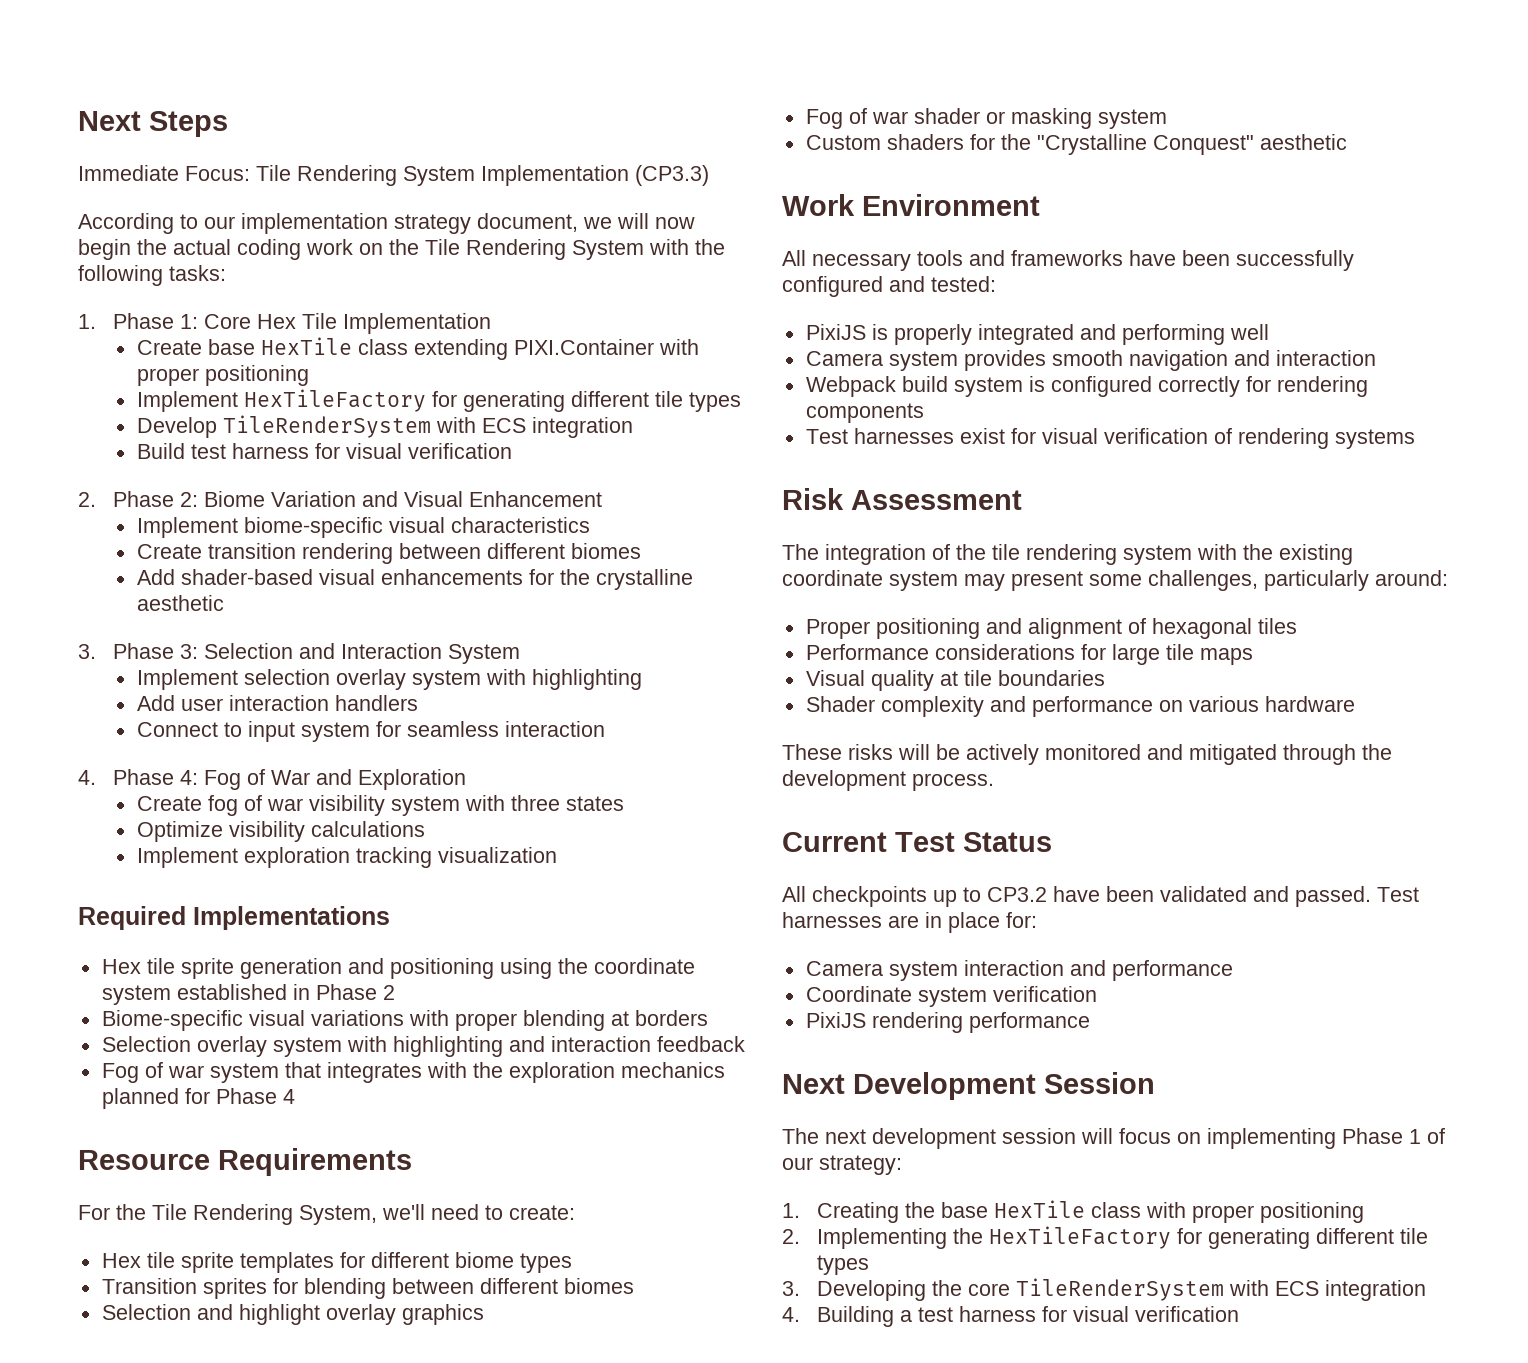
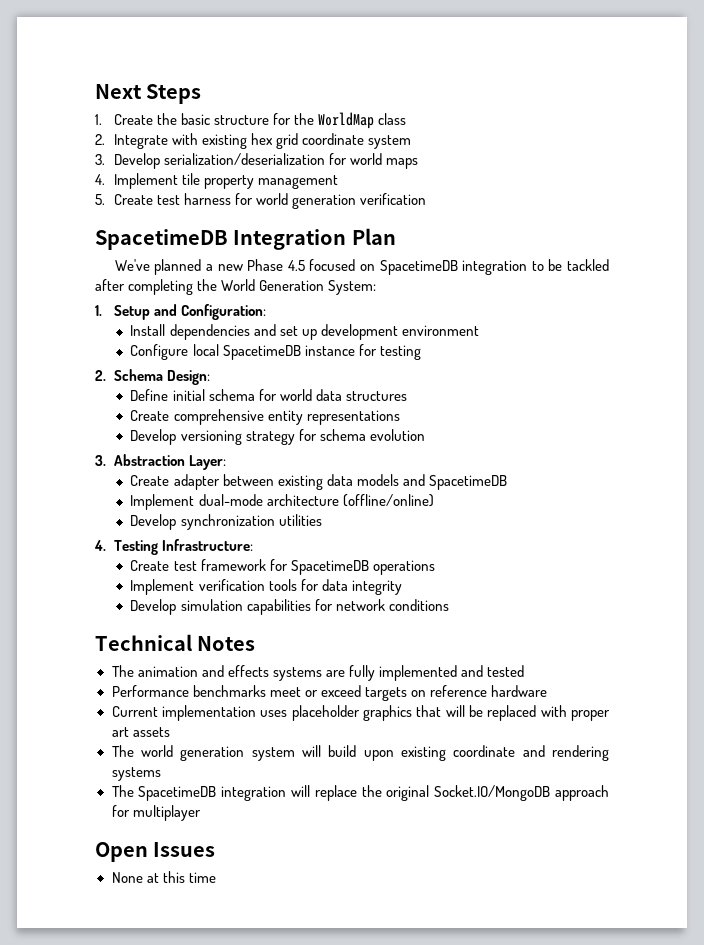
- Immediate Focus: Tile Rendering System Implementation (CP3.3)
- According to our implementation strategy document, we will now begin the actual coding work on the Tile Rendering System with the following tasks:
- 1. Phase 1: Core Hex Tile Implementation
- Create base HexTile class extending PIXI.Container with proper positioning
- Implement HexTileFactory for generating different tile types
- Develop TileRenderSystem with ECS integration
- Build test harness for visual verification
- 2. Phase 2: Biome Variation and Visual Enhancement
- Implement biome-specific visual characteristics
- Create transition rendering between different biomes
- Add shader-based visual enhancements for the crystalline aesthetic
- 3. Phase 3: Selection and Interaction System
- Implement selection overlay system with highlighting
- Add user interaction handlers
- Connect to input system for seamless interaction
- 4. Phase 4: Fog of War and Exploration
- Create fog of war visibility system with three states
- Optimize visibility calculations
- Implement exploration tracking visualization
- Required Implementations
- Hex tile sprite generation and positioning using the coordinate system established in Phase 2
- Biome-specific visual variations with proper blending at borders
- Selection overlay system with highlighting and interaction feedback
- Fog of war system that integrates with the exploration mechanics planned for Phase 4
- Resource Requirements
- For the Tile Rendering System, we'll need to create:
- Hex tile sprite templates for different biome types
- Transition sprites for blending between different biomes
- Selection and highlight overlay graphics
- Fog of war shader or masking system
- Custom shaders for the "Crystalline Conquest" aesthetic
- Work Environment
- All necessary tools and frameworks have been successfully configured and tested:
- PixiJS is properly integrated and performing well
- Camera system provides smooth navigation and interaction
- Webpack build system is configured correctly for rendering components
- Test harnesses exist for visual verification of rendering systems
- Risk Assessment
- The integration of the tile rendering system with the existing coordinate system may present some challenges, particularly around:
- Proper positioning and alignment of hexagonal tiles
- Performance considerations for large tile maps
- Visual quality at tile boundaries
- Shader complexity and performance on various hardware
- These risks will be actively monitored and mitigated through the development process.
- Current Test Status
- All checkpoints up to CP3.2 have been validated and passed. Test harnesses are in place for:
- Camera system interaction and performance
- Coordinate system verification
- PixiJS rendering performance
- Next Development Session
- The next development session will focus on implementing Phase 1 of our strategy:
- 1. Creating the base HexTile class with proper positioning
- 2. Implementing the HexTileFactory for generating different tile types
- 3. Developing the core TileRenderSystem with ECS integration
- 4. Building a test harness for visual verification
+ 1. Create the basic structure for the WorldMap class
+ 2. Integrate with existing hex grid coordinate system
+ 3. Develop serialization/deserialization for world maps
+ 4. Implement tile property management
+ 5. Create test harness for world generation verification
+ SpacetimeDB Integration Plan
+ We've planned a new Phase 4.5 focused on SpacetimeDB integration to be tackled after completing the World Generation System:
+ 1. Setup and Configuration:
+ Install dependencies and set up development environment
+ Configure local SpacetimeDB instance for testing
+ 2. Schema Design:
+ Define initial schema for world data structures
+ Create comprehensive entity representations
+ Develop versioning strategy for schema evolution
+ 3. Abstraction Layer:
+ Create adapter between existing data models and SpacetimeDB
+ Implement dual-mode architecture (offline/online)
+ Develop synchronization utilities
+ 4. Testing Infrastructure:
+ Create test framework for SpacetimeDB operations
+ Implement verification tools for data integrity
+ Develop simulation capabilities for network conditions
+ Technical Notes
+ The animation and effects systems are fully implemented and tested
+ Performance benchmarks meet or exceed targets on reference hardware
+ Current implementation uses placeholder graphics that will be replaced with proper art assets
+ The world generation system will build upon existing coordinate and rendering systems
+ The SpacetimeDB integration will replace the original Socket.IO/MongoDB approach for multiplayer
+ Open Issues
+ None at this time

